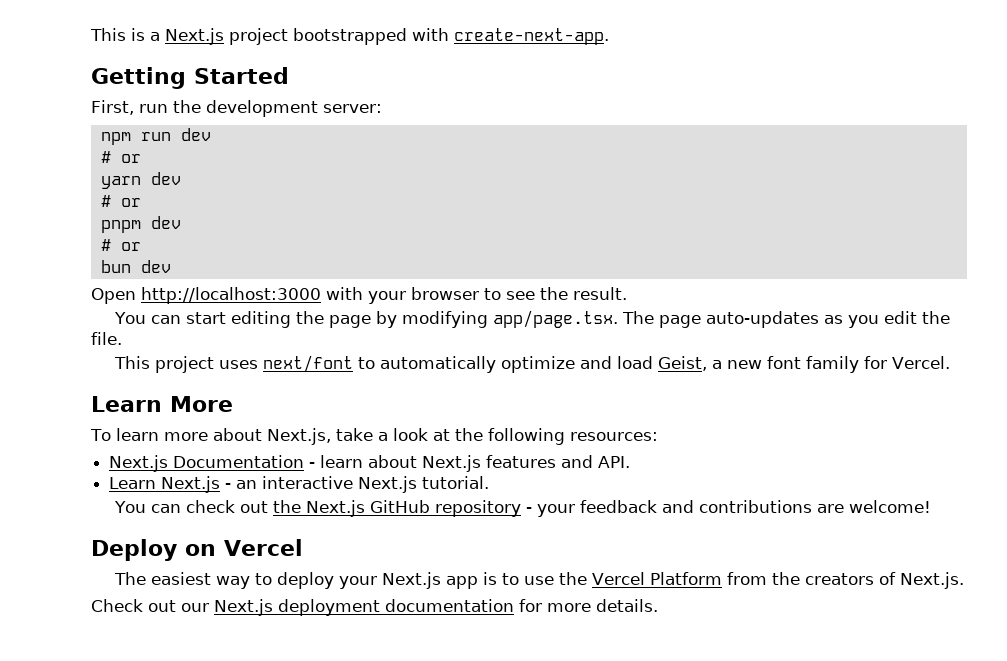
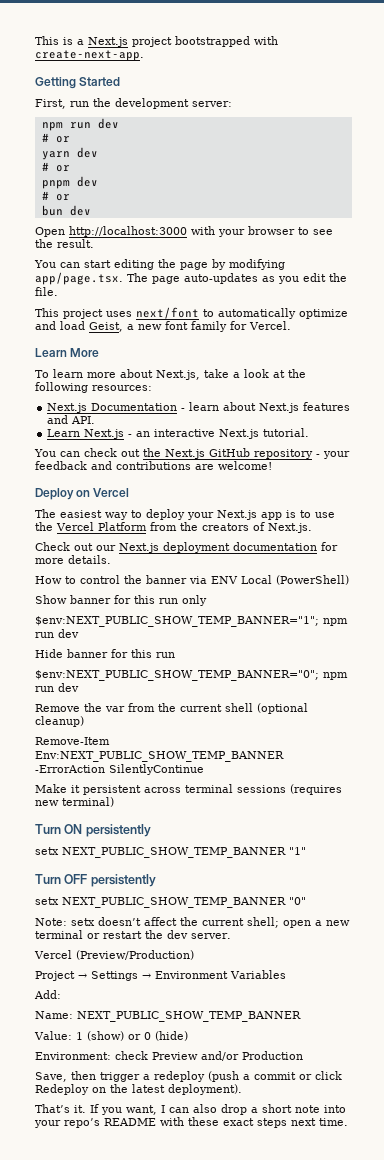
+ How to control the banner via ENV Local (PowerShell)
+ Show banner for this run only
+ $env:NEXT_PUBLIC_SHOW_TEMP_BANNER="1"; npm run dev
+ Hide banner for this run
+ $env:NEXT_PUBLIC_SHOW_TEMP_BANNER="0"; npm run dev
+ Remove the var from the current shell (optional cleanup)
+ Remove-Item Env:NEXT_PUBLIC_SHOW_TEMP_BANNER -ErrorAction SilentlyContinue
+ Make it persistent across terminal sessions (requires new terminal)
+ Turn ON persistently
+ setx NEXT_PUBLIC_SHOW_TEMP_BANNER "1"
+ Turn OFF persistently
+ setx NEXT_PUBLIC_SHOW_TEMP_BANNER "0"
+ Note: setx doesn’t affect the current shell; open a new terminal or restart the dev server.
+ Vercel (Preview/Production)
+ Project → Settings → Environment Variables
+ Add:
+ Name: NEXT_PUBLIC_SHOW_TEMP_BANNER
+ Value: 1 (show) or 0 (hide)
+ Environment: check Preview and/or Production
+ Save, then trigger a redeploy (push a commit or click Redeploy on the latest deployment).
+ That’s it. If you want, I can also drop a short note into your repo’s README with these exact steps next time.

